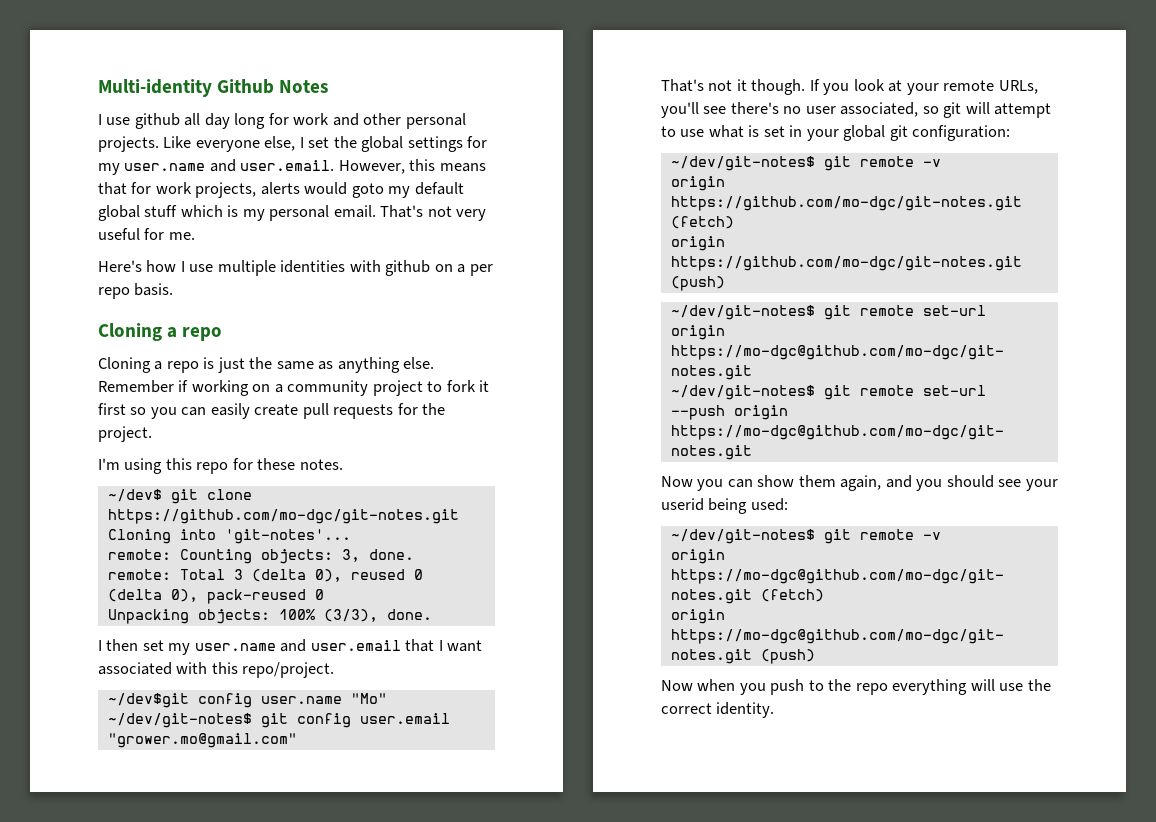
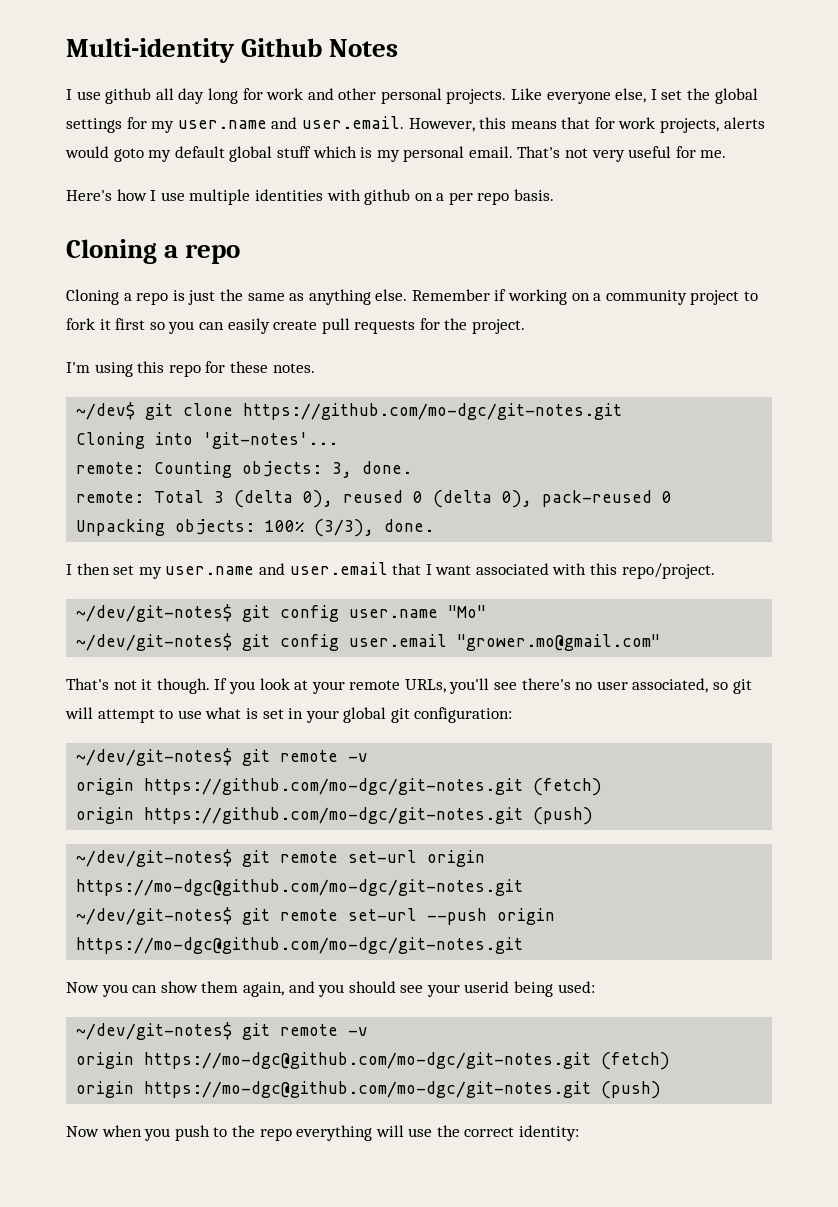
- ~/dev$git config user.name "Mo"
+ ~/dev/git-notes$ git config user.name "Mo"
- Now when you push to the repo everything will use the correct identity.
+ Now when you push to the repo everything will use the correct identity:

